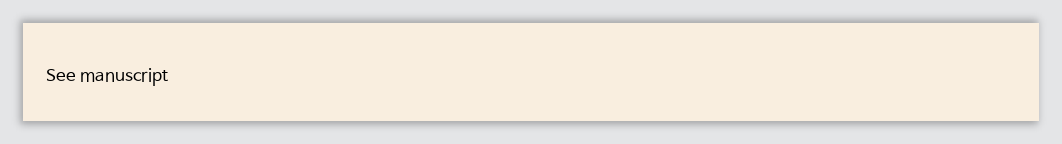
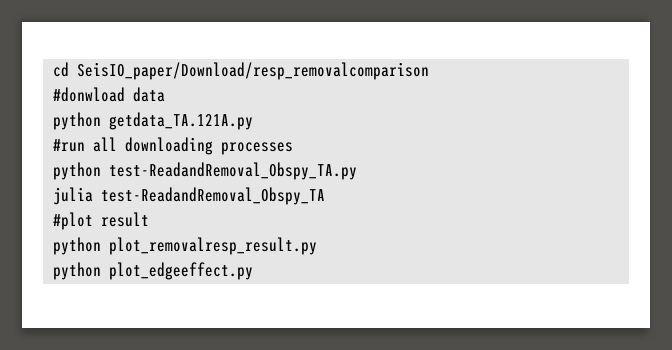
- See manuscript
+ cd SeisIO_paper/Download/resp_removalcomparison
+ #donwload data
+ python getdata_TA.121A.py
+ #run all downloading processes
+ python test-ReadandRemoval_Obspy_TA.py
+ julia test-ReadandRemoval_Obspy_TA
+ #plot result
+ python plot_removalresp_result.py
+ python plot_edgeeffect.py

